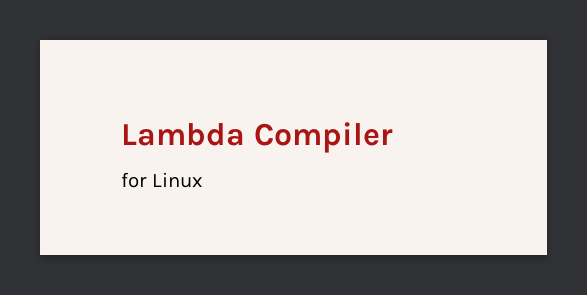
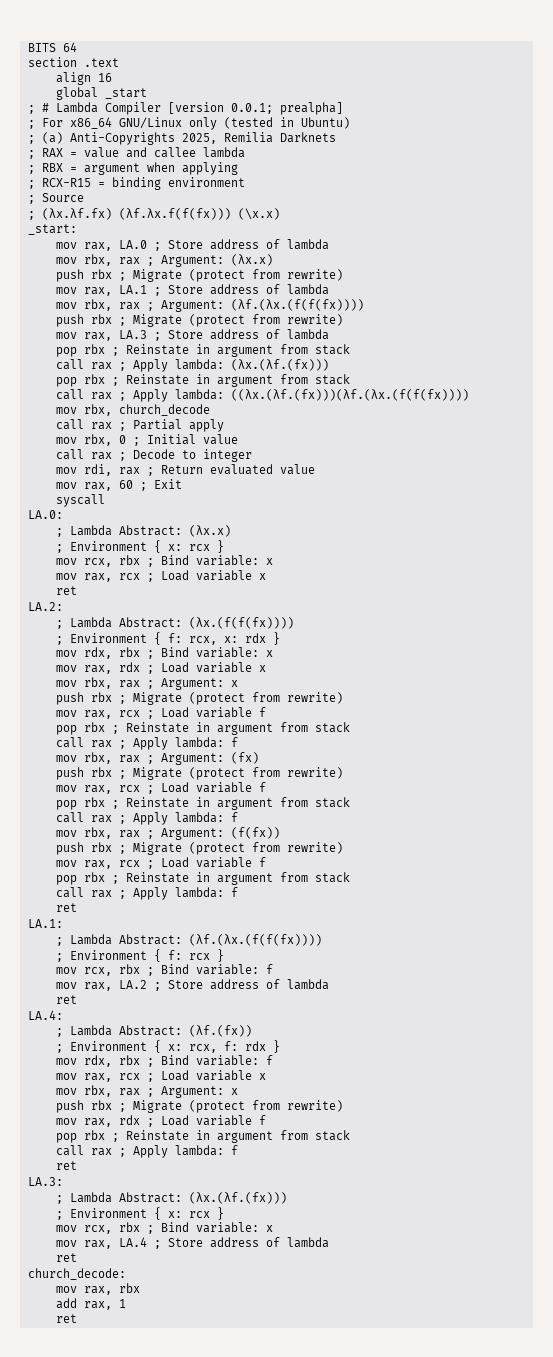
- Lambda Compiler
- for Linux
+ BITS 64
+ section .text
+ align 16
+ global _start
+ ; # Lambda Compiler [version 0.0.1; prealpha]
+ ; For x86_64 GNU/Linux only (tested in Ubuntu)
+ ; (a) Anti-Copyrights 2025, Remilia Darknets
+ ; RAX = value and callee lambda
+ ; RBX = argument when applying
+ ; RCX-R15 = binding environment
+ ; Source
+ ; (λx.λf.fx) (λf.λx.f(f(fx))) (\x.x)
+ _start:
+ mov rax, LA.0 ; Store address of lambda
+ mov rbx, rax ; Argument: (λx.x)
+ push rbx ; Migrate (protect from rewrite)
+ mov rax, LA.1 ; Store address of lambda
+ mov rbx, rax ; Argument: (λf.(λx.(f(f(fx))))
+ push rbx ; Migrate (protect from rewrite)
+ mov rax, LA.3 ; Store address of lambda
+ pop rbx ; Reinstate in argument from stack
+ call rax ; Apply lambda: (λx.(λf.(fx)))
+ pop rbx ; Reinstate in argument from stack
+ call rax ; Apply lambda: ((λx.(λf.(fx)))(λf.(λx.(f(f(fx))))
+ mov rbx, church_decode
+ call rax ; Partial apply
+ mov rbx, 0 ; Initial value
+ call rax ; Decode to integer
+ mov rdi, rax ; Return evaluated value
+ mov rax, 60 ; Exit
+ syscall
+ LA.0:
+ ; Lambda Abstract: (λx.x)
+ ; Environment { x: rcx }
+ mov rcx, rbx ; Bind variable: x
+ mov rax, rcx ; Load variable x
+ ret
+ LA.2:
+ ; Lambda Abstract: (λx.(f(f(fx))))
+ ; Environment { f: rcx, x: rdx }
+ mov rdx, rbx ; Bind variable: x
+ mov rax, rdx ; Load variable x
+ mov rbx, rax ; Argument: x
+ push rbx ; Migrate (protect from rewrite)
+ mov rax, rcx ; Load variable f
+ pop rbx ; Reinstate in argument from stack
+ call rax ; Apply lambda: f
+ mov rbx, rax ; Argument: (fx)
+ push rbx ; Migrate (protect from rewrite)
+ mov rax, rcx ; Load variable f
+ pop rbx ; Reinstate in argument from stack
+ call rax ; Apply lambda: f
+ mov rbx, rax ; Argument: (f(fx))
+ push rbx ; Migrate (protect from rewrite)
+ mov rax, rcx ; Load variable f
+ pop rbx ; Reinstate in argument from stack
+ call rax ; Apply lambda: f
+ ret
+ LA.1:
+ ; Lambda Abstract: (λf.(λx.(f(f(fx))))
+ ; Environment { f: rcx }
+ mov rcx, rbx ; Bind variable: f
+ mov rax, LA.2 ; Store address of lambda
+ ret
+ LA.4:
+ ; Lambda Abstract: (λf.(fx))
+ ; Environment { x: rcx, f: rdx }
+ mov rdx, rbx ; Bind variable: f
+ mov rax, rcx ; Load variable x
+ mov rbx, rax ; Argument: x
+ push rbx ; Migrate (protect from rewrite)
+ mov rax, rdx ; Load variable f
+ pop rbx ; Reinstate in argument from stack
+ call rax ; Apply lambda: f
+ ret
+ LA.3:
+ ; Lambda Abstract: (λx.(λf.(fx)))
+ ; Environment { x: rcx }
+ mov rcx, rbx ; Bind variable: x
+ mov rax, LA.4 ; Store address of lambda
+ ret
+ church_decode:
+ mov rax, rbx
+ add rax, 1
+ ret

